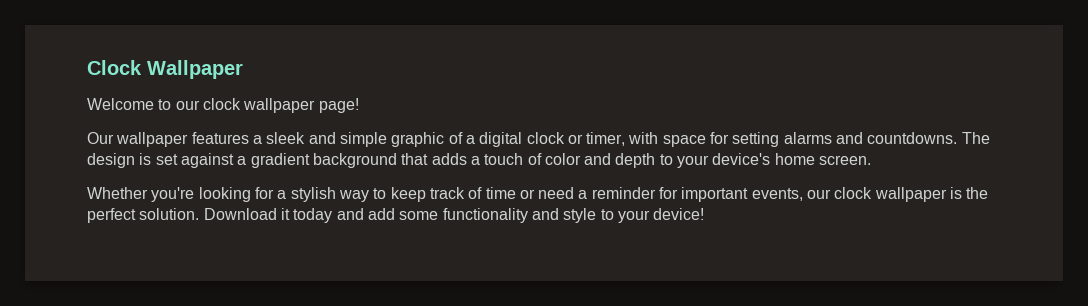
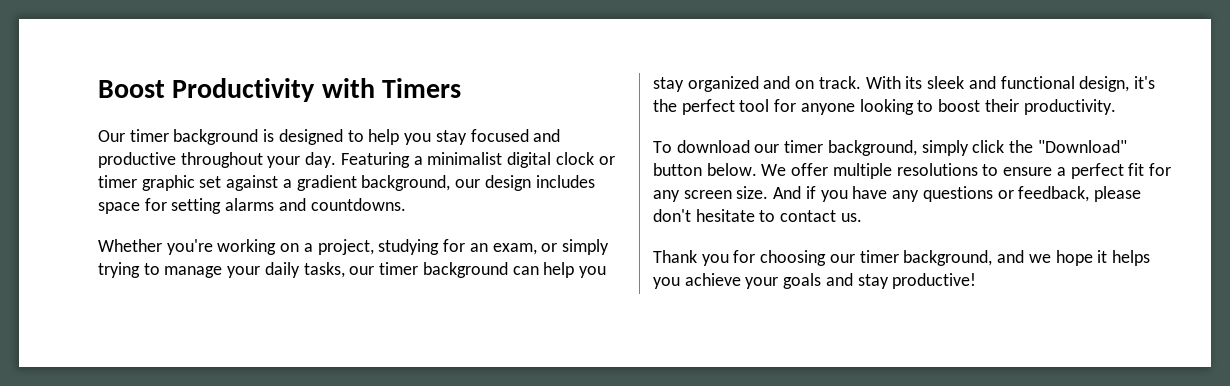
- Clock Wallpaper
- Welcome to our clock wallpaper page!
- Our wallpaper features a sleek and simple graphic of a digital clock or timer, with space for setting alarms and countdowns. The design is set against a gradient background that adds a touch of color and depth to your device's home screen.
- Whether you're looking for a stylish way to keep track of time or need a reminder for important events, our clock wallpaper is the perfect solution. Download it today and add some functionality and style to your device!
+ Boost Productivity with Timers
+ Our timer background is designed to help you stay focused and productive throughout your day. Featuring a minimalist digital clock or timer graphic set against a gradient background, our design includes space for setting alarms and countdowns.
+ Whether you're working on a project, studying for an exam, or simply trying to manage your daily tasks, our timer background can help you stay organized and on track. With its sleek and functional design, it's the perfect tool for anyone looking to boost their productivity.
+ To download our timer background, simply click the "Download" button below. We offer multiple resolutions to ensure a perfect fit for any screen size. And if you have any questions or feedback, please don't hesitate to contact us.
+ Thank you for choosing our timer background, and we hope it helps you achieve your goals and stay productive!

